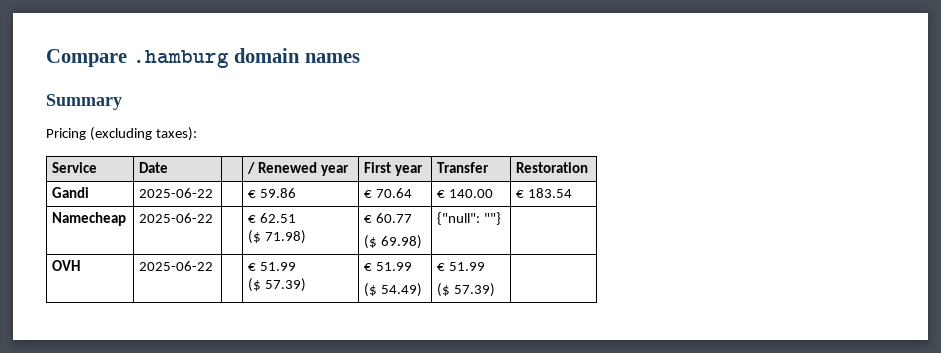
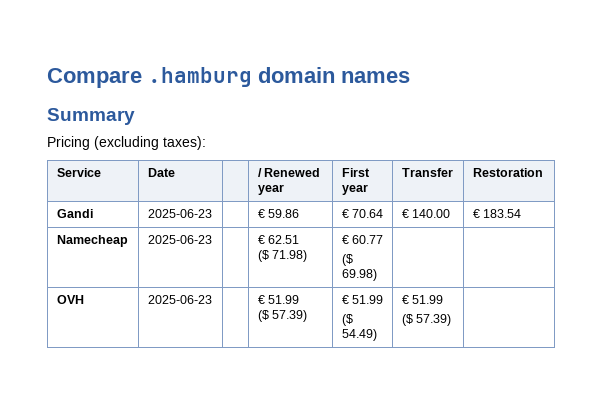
- Gandi | 2025-06-22 | | € 59.86 | € 70.64 | € 140.00 | € 183.54
+ Gandi | 2025-06-23 | | € 59.86 | € 70.64 | € 140.00 | € 183.54
- Namecheap | 2025-06-22 | | € 62.51
+ Namecheap | 2025-06-23 | | € 62.51
  ($ 71.98) | € 60.77
- ($ 69.98) | {"null": ""} |
+ ($ 69.98) | |
- OVH | 2025-06-22 | | € 51.99
+ OVH | 2025-06-23 | | € 51.99

